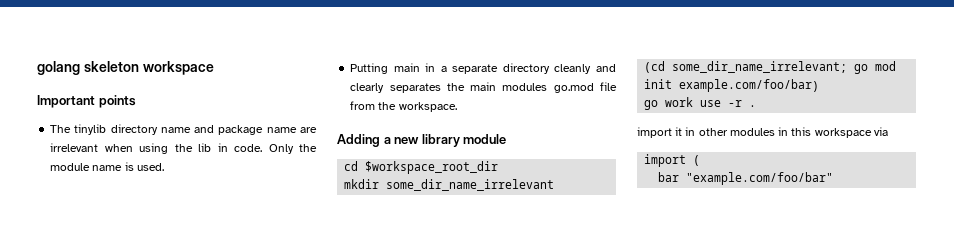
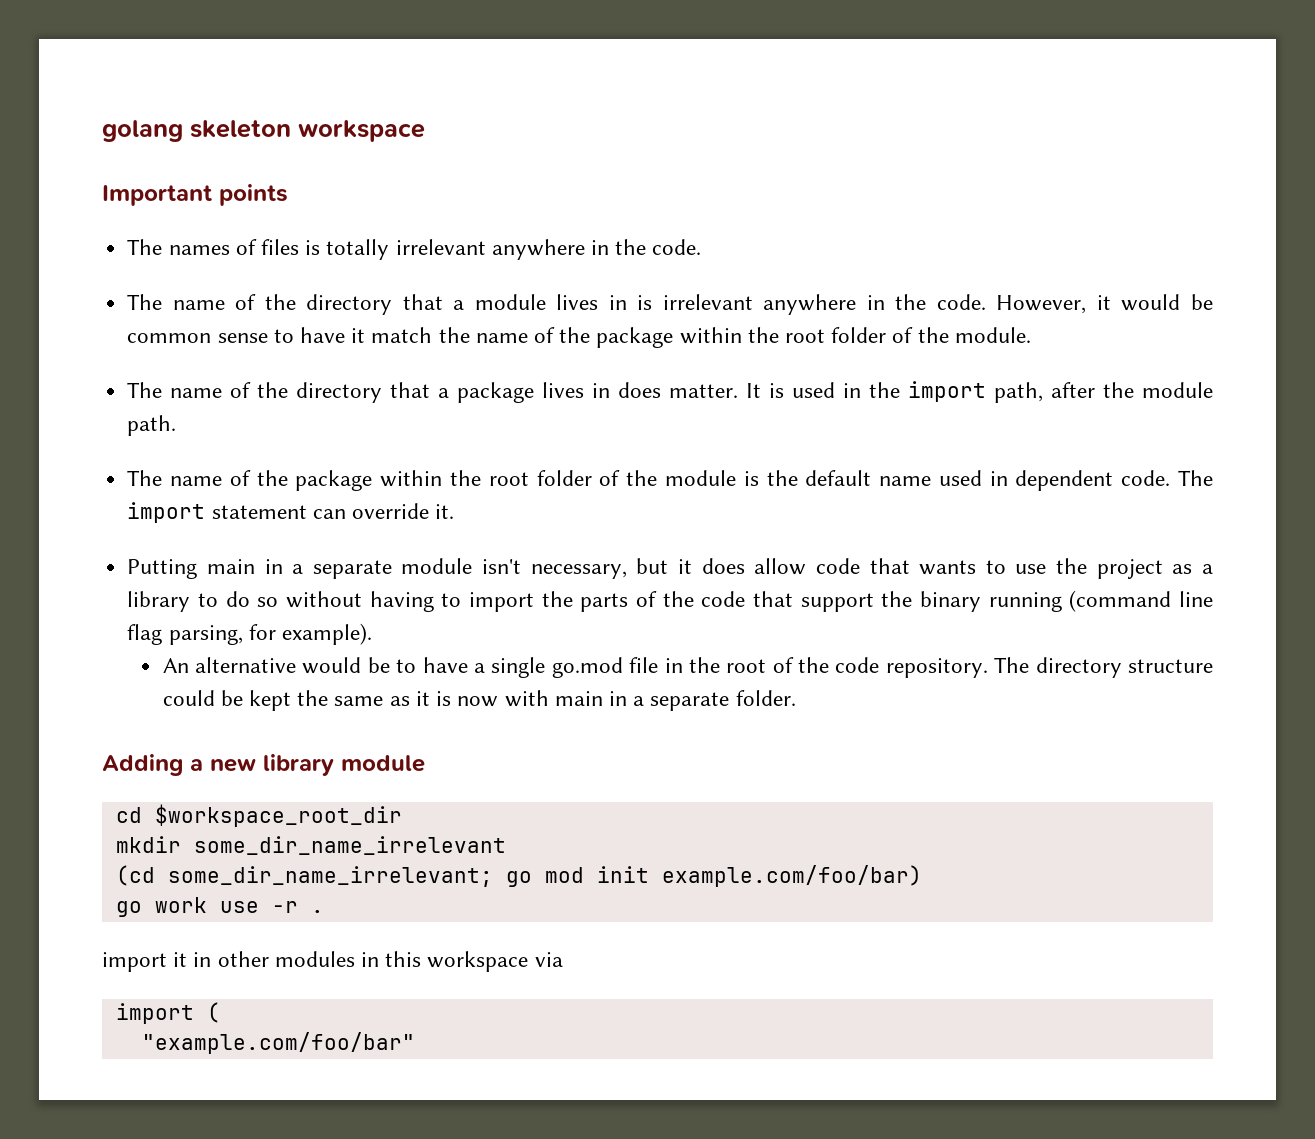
- The tinylib directory name and package name are irrelevant when using the lib in code. Only the module name is used.
+ The names of files is totally irrelevant anywhere in the code.
+ The name of the directory that a module lives in is irrelevant anywhere in the code. However, it would be common sense to have it match the name of the package within the root folder of the module.
+ The name of the directory that a package lives in does matter. It is used in the import path, after the module path.
+ The name of the package within the root folder of the module is the default name used in dependent code. The import statement can override it.
- Putting main in a separate directory cleanly and clearly separates the main modules go.mod file from the workspace.
+ Putting main in a separate module isn't necessary, but it does allow code that wants to use the project as a library to do so without having to import the parts of the code that support the binary running (command line flag parsing, for example).
+ An alternative would be to have a single go.mod file in the root of the code repository. The directory structure could be kept the same as it is now with main in a separate folder.
- bar "example.com/foo/bar"
+ "example.com/foo/bar"

